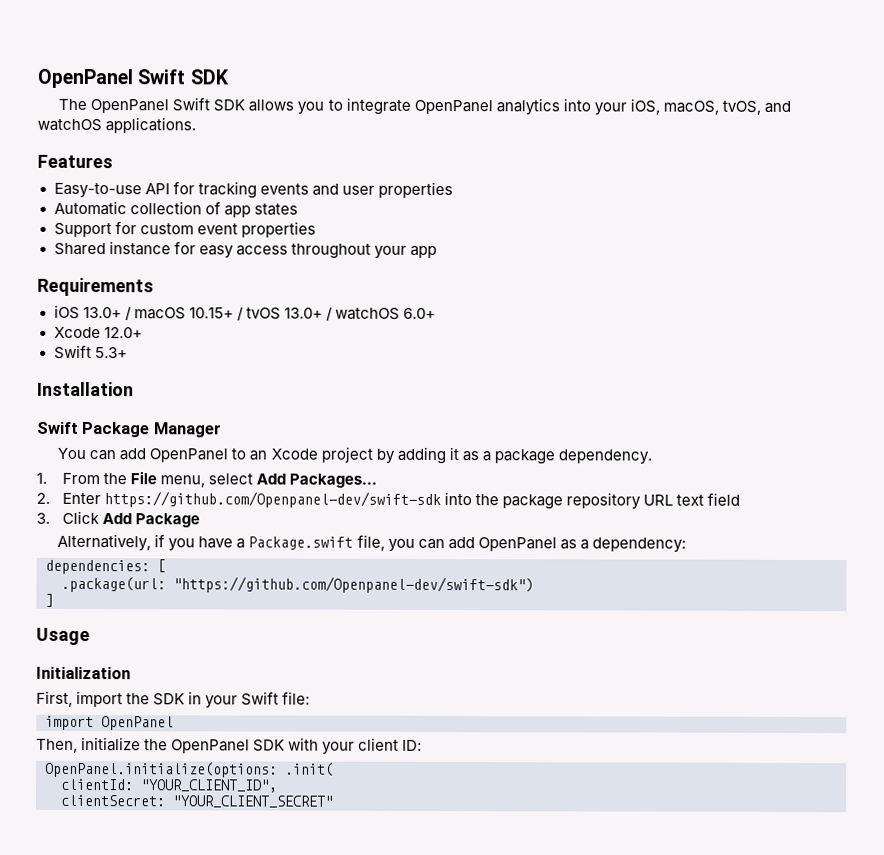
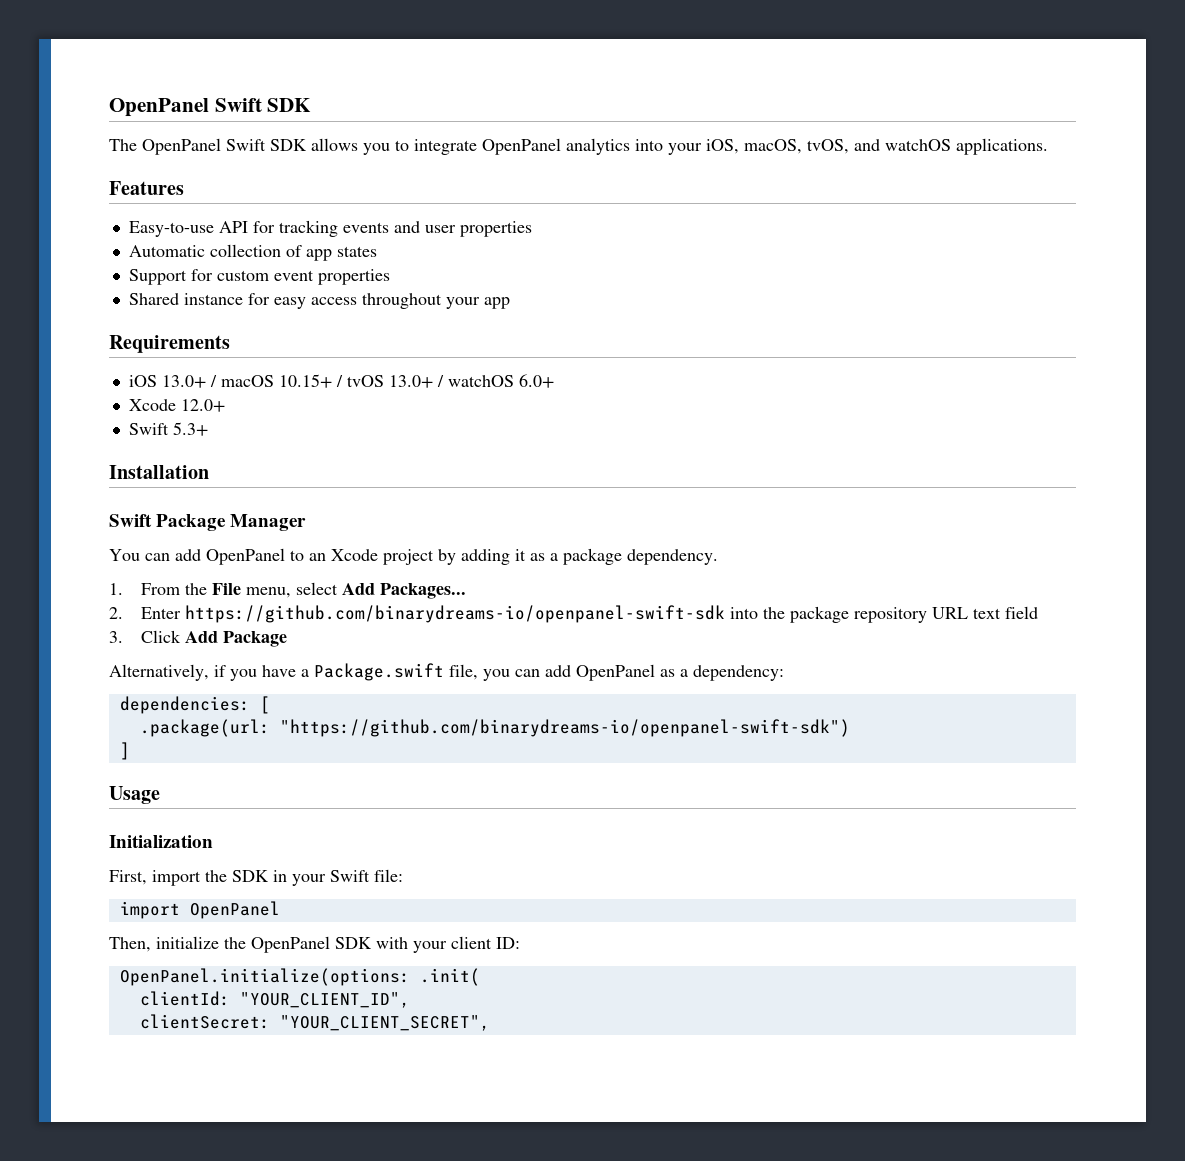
- 2. Enter https://github.com/Openpanel-dev/swift-sdk into the package repository URL text field
+ 2. Enter https://github.com/binarydreams-io/openpanel-swift-sdk into the package repository URL text field
- .package(url: "https://github.com/Openpanel-dev/swift-sdk")
+ .package(url: "https://github.com/binarydreams-io/openpanel-swift-sdk")
- clientSecret: "YOUR_CLIENT_SECRET"
+ clientSecret: "YOUR_CLIENT_SECRET",

